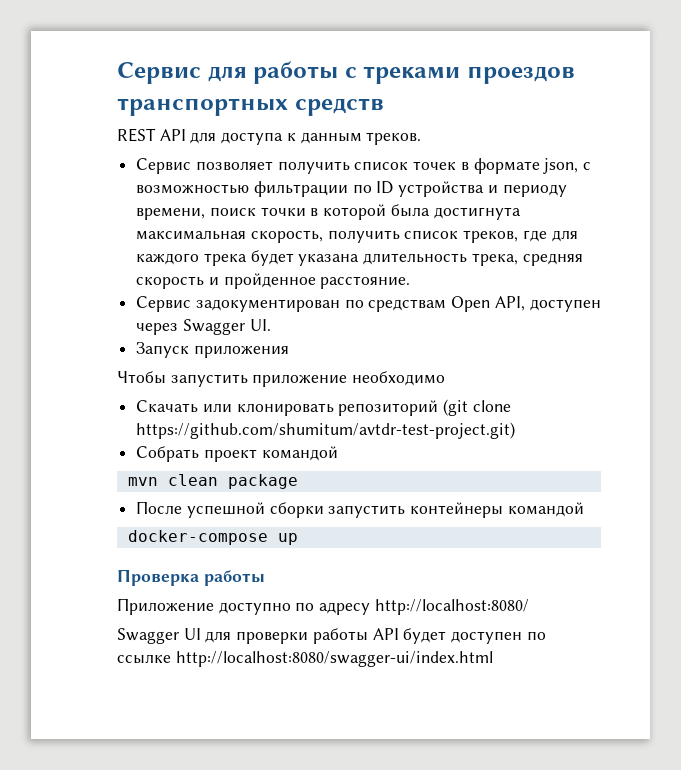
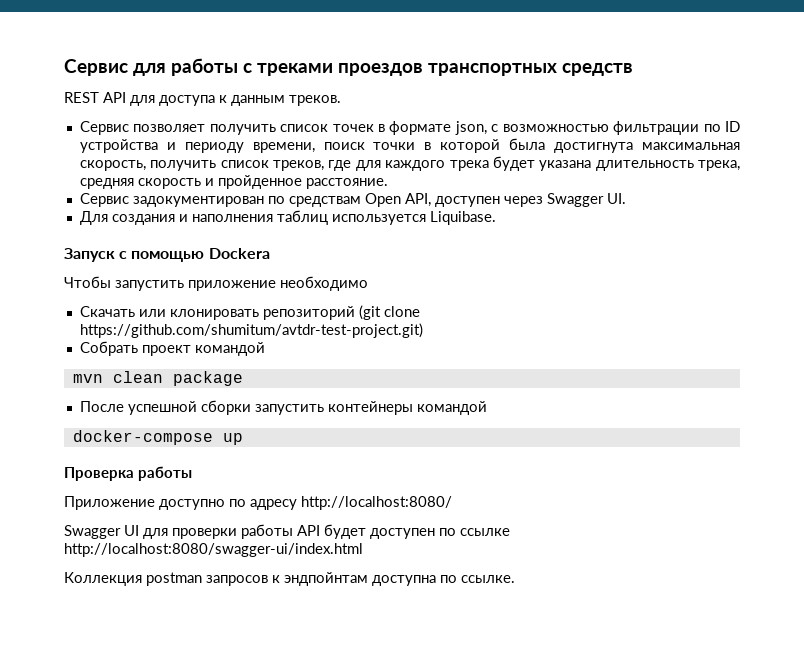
- Запуск приложения
+ Для создания и наполнения таблиц используется Liquibase.
+ Запуск с помощью Dockerа
+ Коллекция postman запросов к эндпойнтам доступна по ссылке.

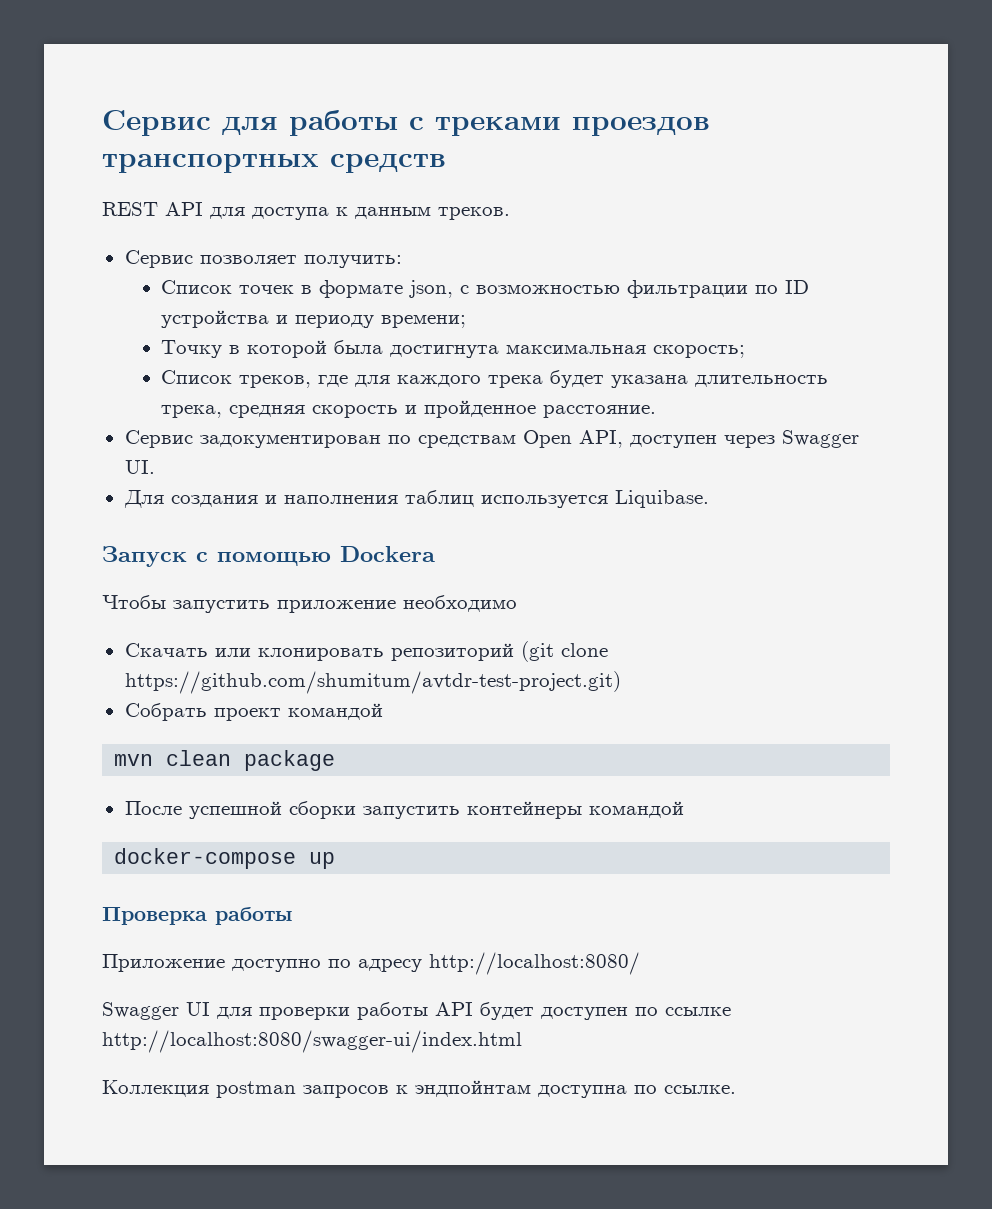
- Сервис позволяет получить список точек в формате json, c возможностью фильтрации по ID устройства и периоду времени, поиск точки в которой была достигнута максимальная скорость, получить список треков, где для каждого трека будет указана длительность трека, средняя скорость и пройденное расстояние.
+ Сервис позволяет получить:
+ Список точек в формате json, c возможностью фильтрации по ID устройства и периоду времени;
+ Точку в которой была достигнута максимальная скорость;
+ Список треков, где для каждого трека будет указана длительность трека, средняя скорость и пройденное расстояние.

